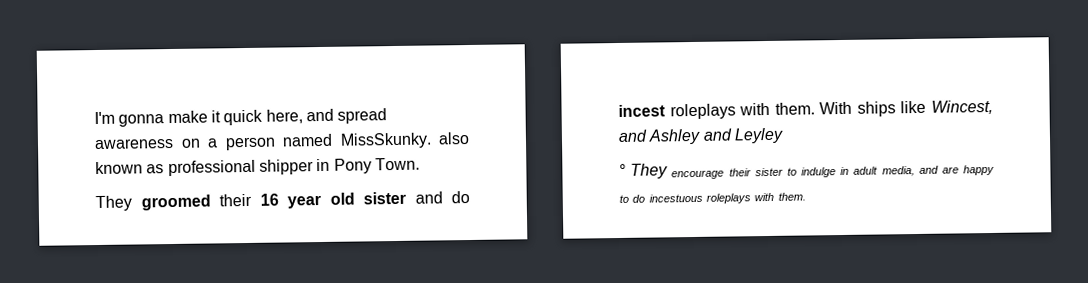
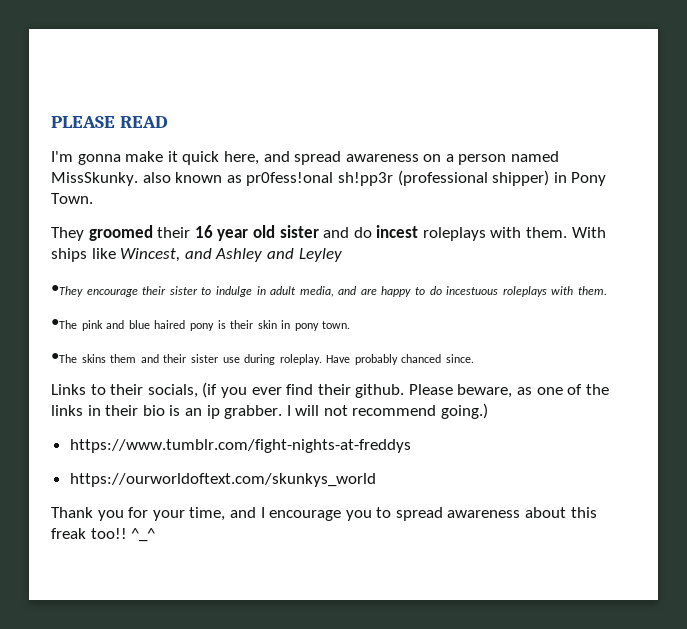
+ PLEASE READ
- I'm gonna make it quick here, and spread awareness on a person named MissSkunky. also known as professional shipper in Pony Town.
+ I'm gonna make it quick here, and spread awareness on a person named MissSkunky. also known as pr0fess!onal sh!pp3r (professional shipper) in Pony Town.
- ° They encourage their sister to indulge in adult media, and are happy to do incestuous roleplays with them.
+ •They encourage their sister to indulge in adult media, and are happy to do incestuous roleplays with them.
+ •The pink and blue haired pony is their skin in pony town.
+ •The skins them and their sister use during roleplay. Have probably chanced since.
+ Links to their socials, (if you ever find their github. Please beware, as one of the links in their bio is an ip grabber. I will not recommend going.)
+ https://www.tumblr.com/fight-nights-at-freddys
+ https://ourworldoftext.com/skunkys_world
+ Thank you for your time, and I encourage you to spread awareness about this freak too!! ^_^

